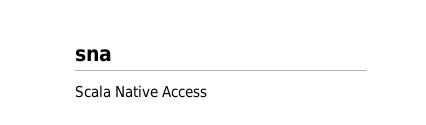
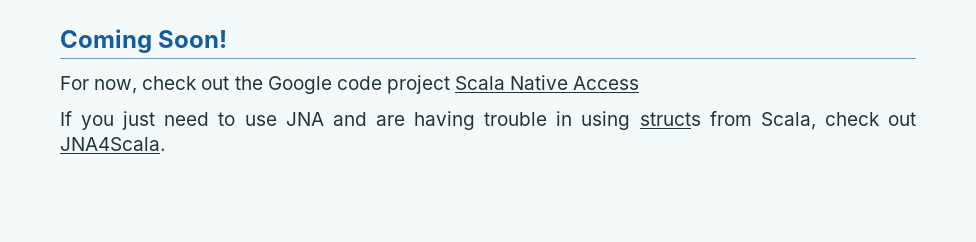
- sna
- Scala Native Access
+ Coming Soon!
+ For now, check out the Google code project Scala Native Access
+ If you just need to use JNA and are having trouble in using structs from Scala, check out JNA4Scala.

